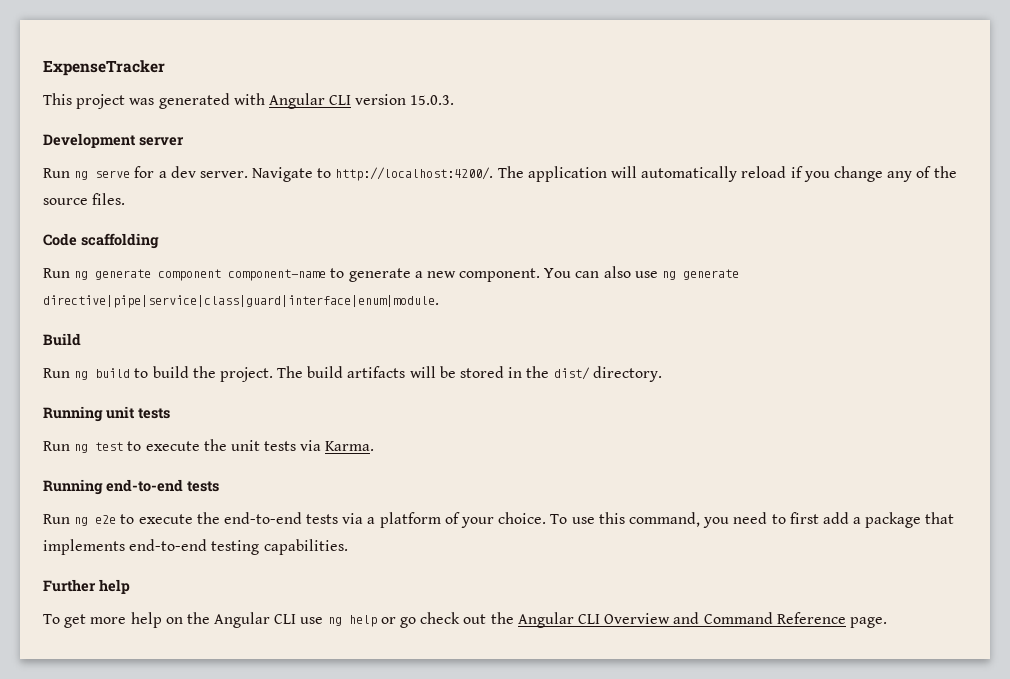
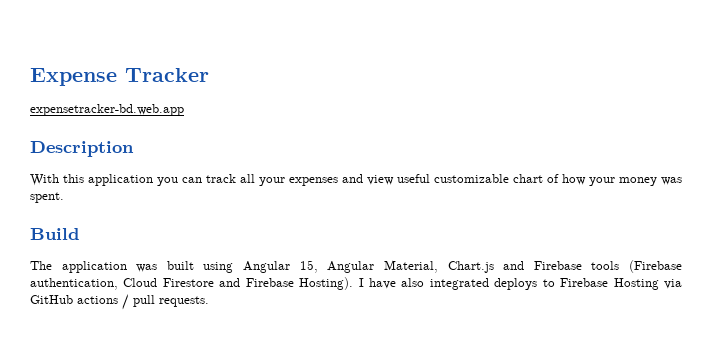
- ExpenseTracker
- This project was generated with Angular CLI version 15.0.3.
- Development server
- Run ng serve for a dev server. Navigate to http://localhost:4200/. The application will automatically reload if you change any of the source files.
- Code scaffolding
- Run ng generate component component-name to generate a new component. You can also use ng generate directive|pipe|service|class|guard|interface|enum|module.
+ Expense Tracker
+ expensetracker-bd.web.app
+ Description
+ With this application you can track all your expenses and view useful customizable chart of how your money was spent.
  Build
- Run ng build to build the project. The build artifacts will be stored in the dist/ directory.
- Running unit tests
- Run ng test to execute the unit tests via Karma.
- Running end-to-end tests
- Run ng e2e to execute the end-to-end tests via a platform of your choice. To use this command, you need to first add a package that implements end-to-end testing capabilities.
- Further help
- To get more help on the Angular CLI use ng help or go check out the Angular CLI Overview and Command Reference page.
+ The application was built using Angular 15, Angular Material, Chart.js and Firebase tools (Firebase authentication, Cloud Firestore and Firebase Hosting). I have also integrated deploys to Firebase Hosting via GitHub actions / pull requests.

